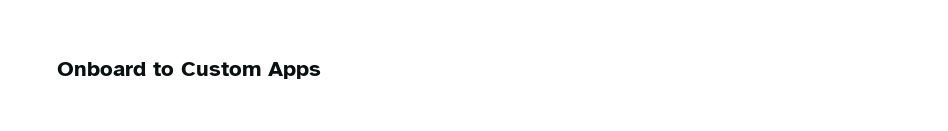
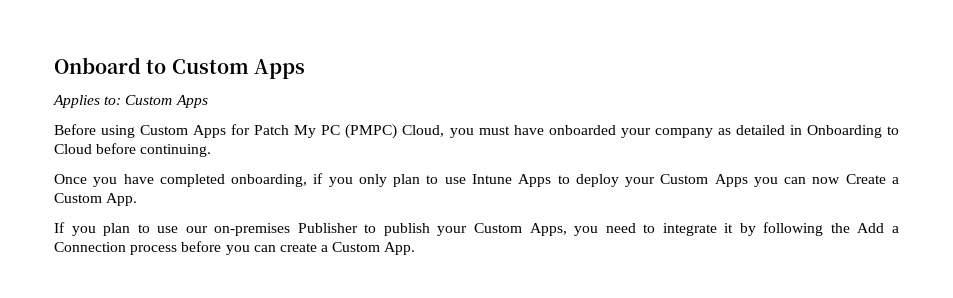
+ Applies to: Custom Apps
+ Before using Custom Apps for Patch My PC (PMPC) Cloud, you must have onboarded your company as detailed in Onboarding to Cloud before continuing.
+ Once you have completed onboarding, if you only plan to use Intune Apps to deploy your Custom Apps you can now Create a Custom App.
+ If you plan to use our on-premises Publisher to publish your Custom Apps, you need to integrate it by following the Add a Connection process before you can create a Custom App.

